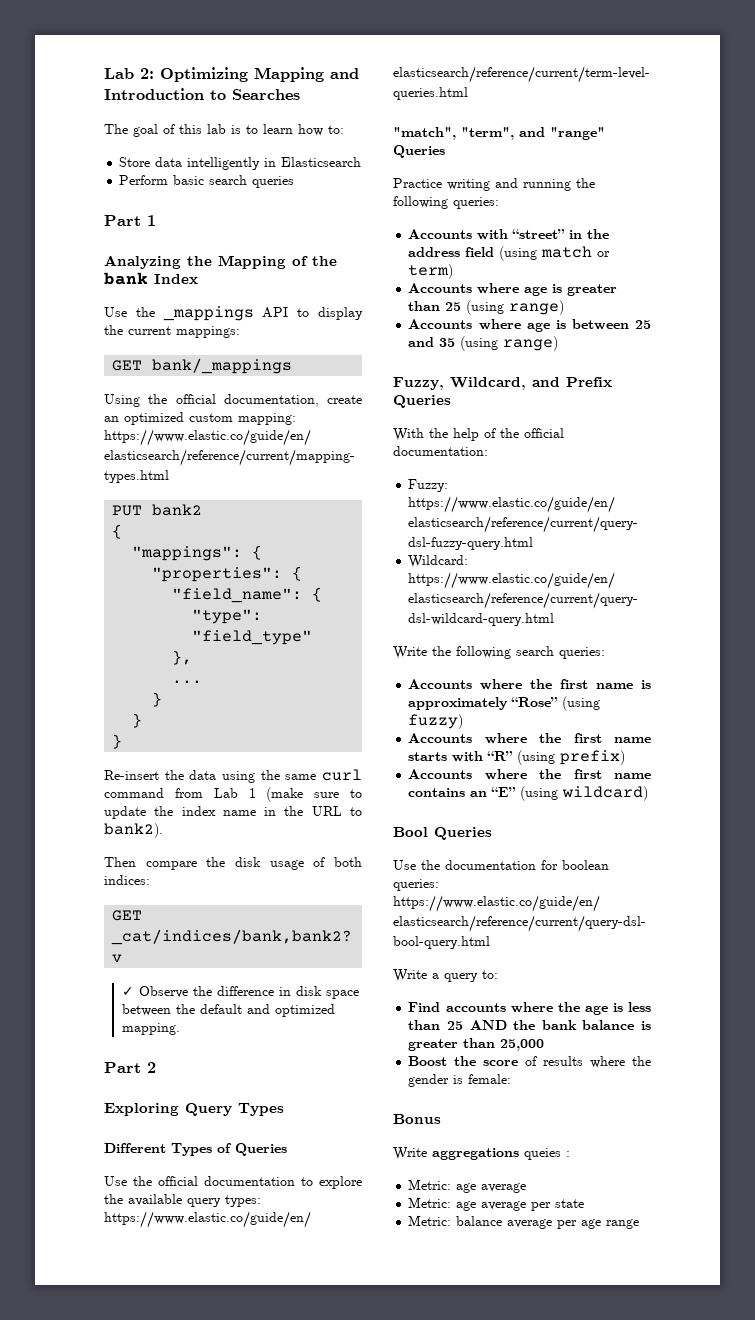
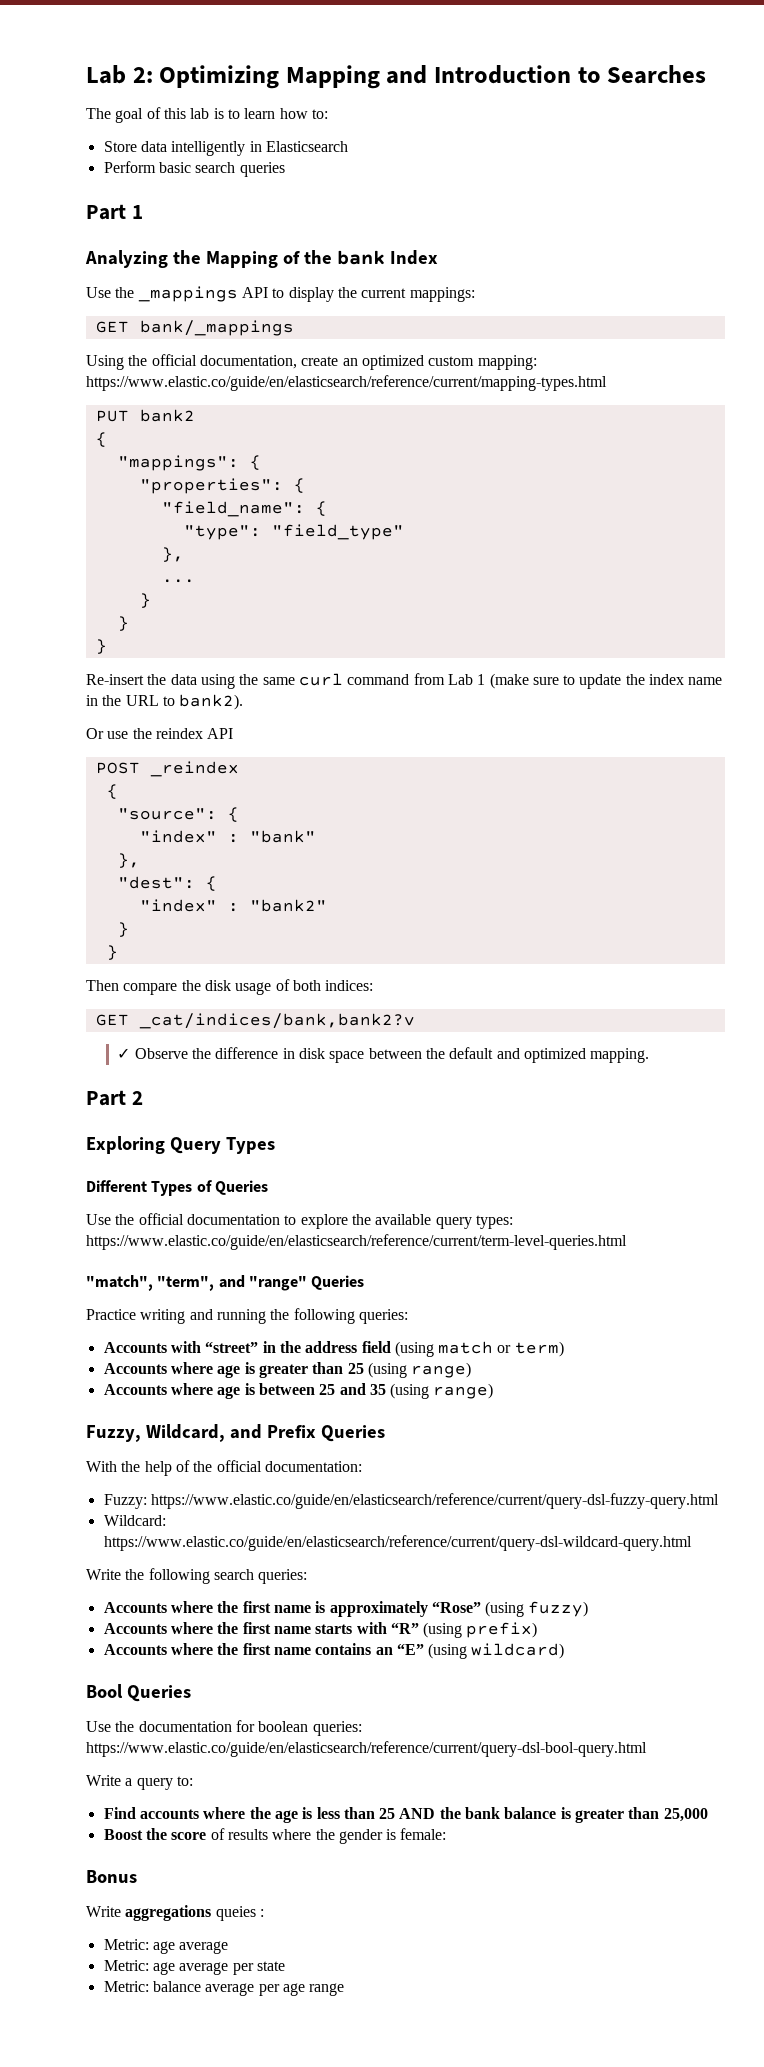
+ Or use the reindex API
+ POST _reindex
+ {
+ "source": {
+ "index" : "bank"
+ },
+ "dest": {
+ "index" : "bank2"
+ }
+ }

